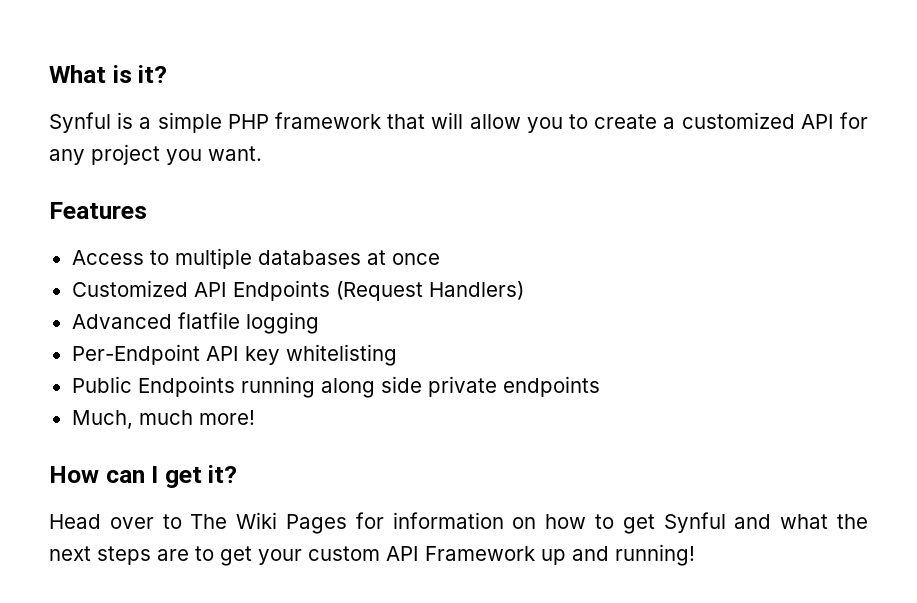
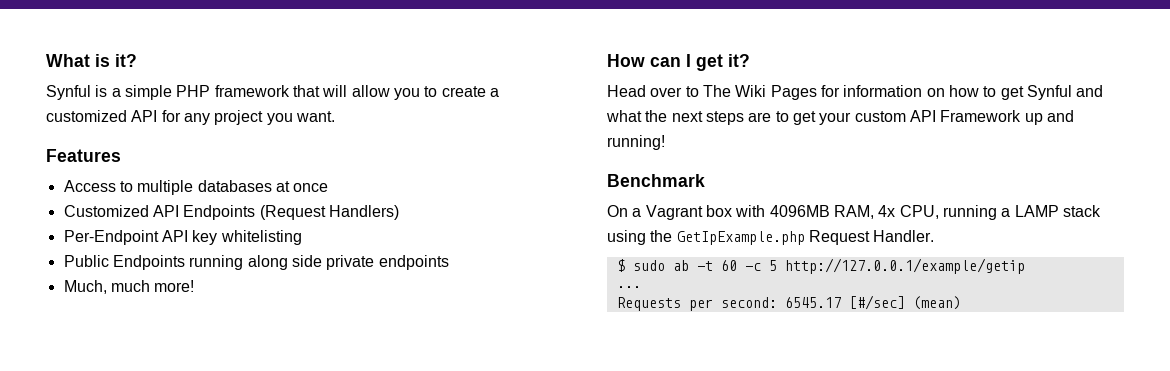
- Advanced flatfile logging
+ Benchmark
+ On a Vagrant box with 4096MB RAM, 4x CPU, running a LAMP stack using the GetIpExample.php Request Handler.
+ $ sudo ab -t 60 -c 5 http://127.0.0.1/example/getip
+ ...
+ Requests per second: 6545.17 [#/sec] (mean)

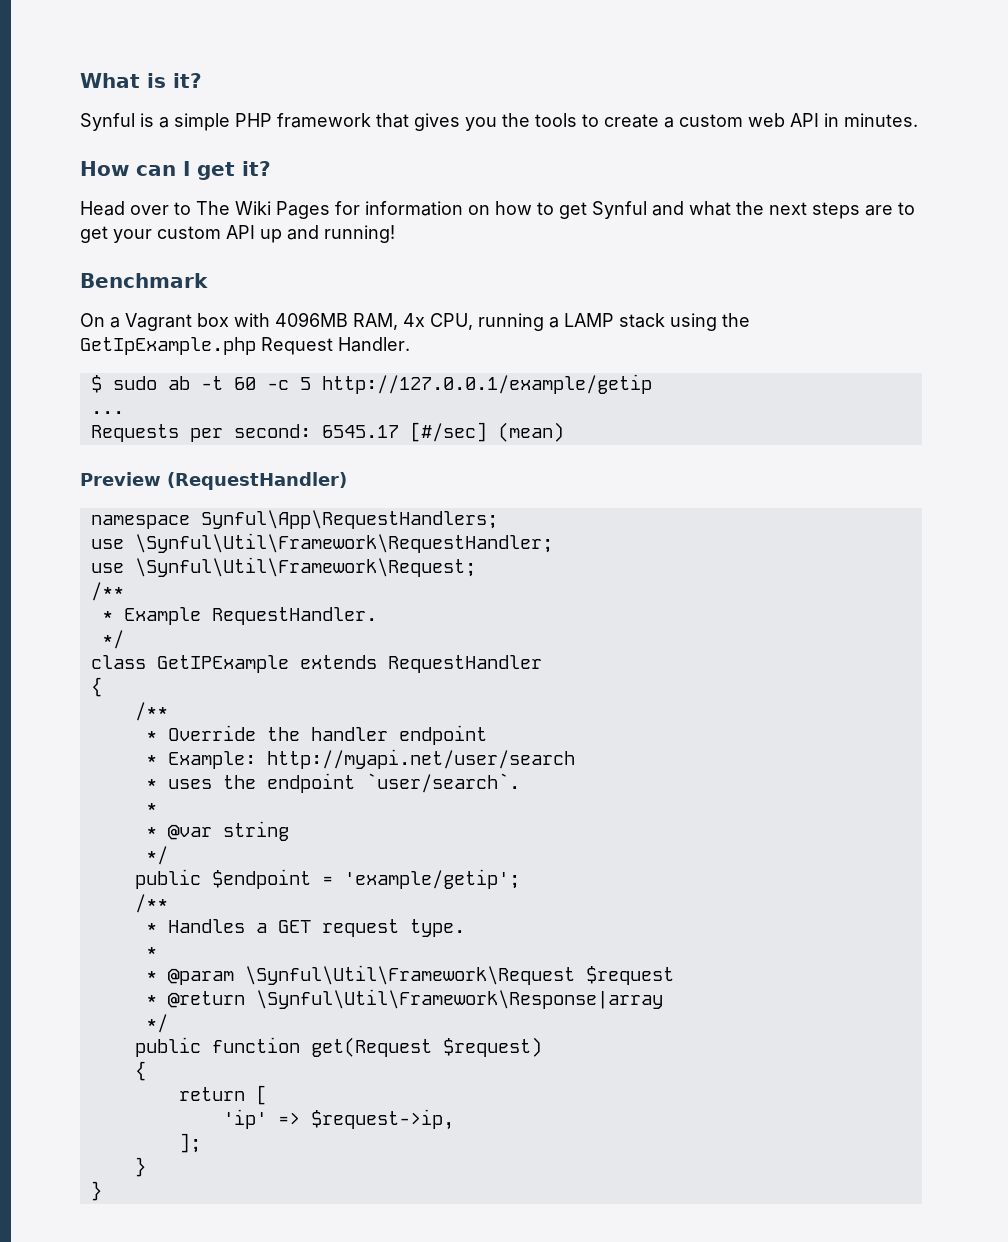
- Synful is a simple PHP framework that will allow you to create a customized API for any project you want.
- Features
- Access to multiple databases at once
- Customized API Endpoints (Request Handlers)
- Per-Endpoint API key whitelisting
- Public Endpoints running along side private endpoints
- Much, much more!
+ Synful is a simple PHP framework that gives you the tools to create a custom web API in minutes.
- Head over to The Wiki Pages for information on how to get Synful and what the next steps are to get your custom API Framework up and running!
+ Head over to The Wiki Pages for information on how to get Synful and what the next steps are to get your custom API up and running!
+ Preview (RequestHandler)
+ namespace Synful\App\RequestHandlers;
+ use \Synful\Util\Framework\RequestHandler;
+ use \Synful\Util\Framework\Request;
+ /**
+ * Example RequestHandler.
+ */
+ class GetIPExample extends RequestHandler
+ {
+ /**
+ * Override the handler endpoint
+ * Example: http://myapi.net/user/search
+ * uses the endpoint `user/search`.
+ *
+ * @var string
+ */
+ public $endpoint = 'example/getip';
+ /**
+ * Handles a GET request type.
+ *
+ * @param \Synful\Util\Framework\Request $request
+ * @return \Synful\Util\Framework\Response|array
+ */
+ public function get(Request $request)
+ {
+ return [
+ 'ip' => $request->ip,
+ ];
+ }
+ }

